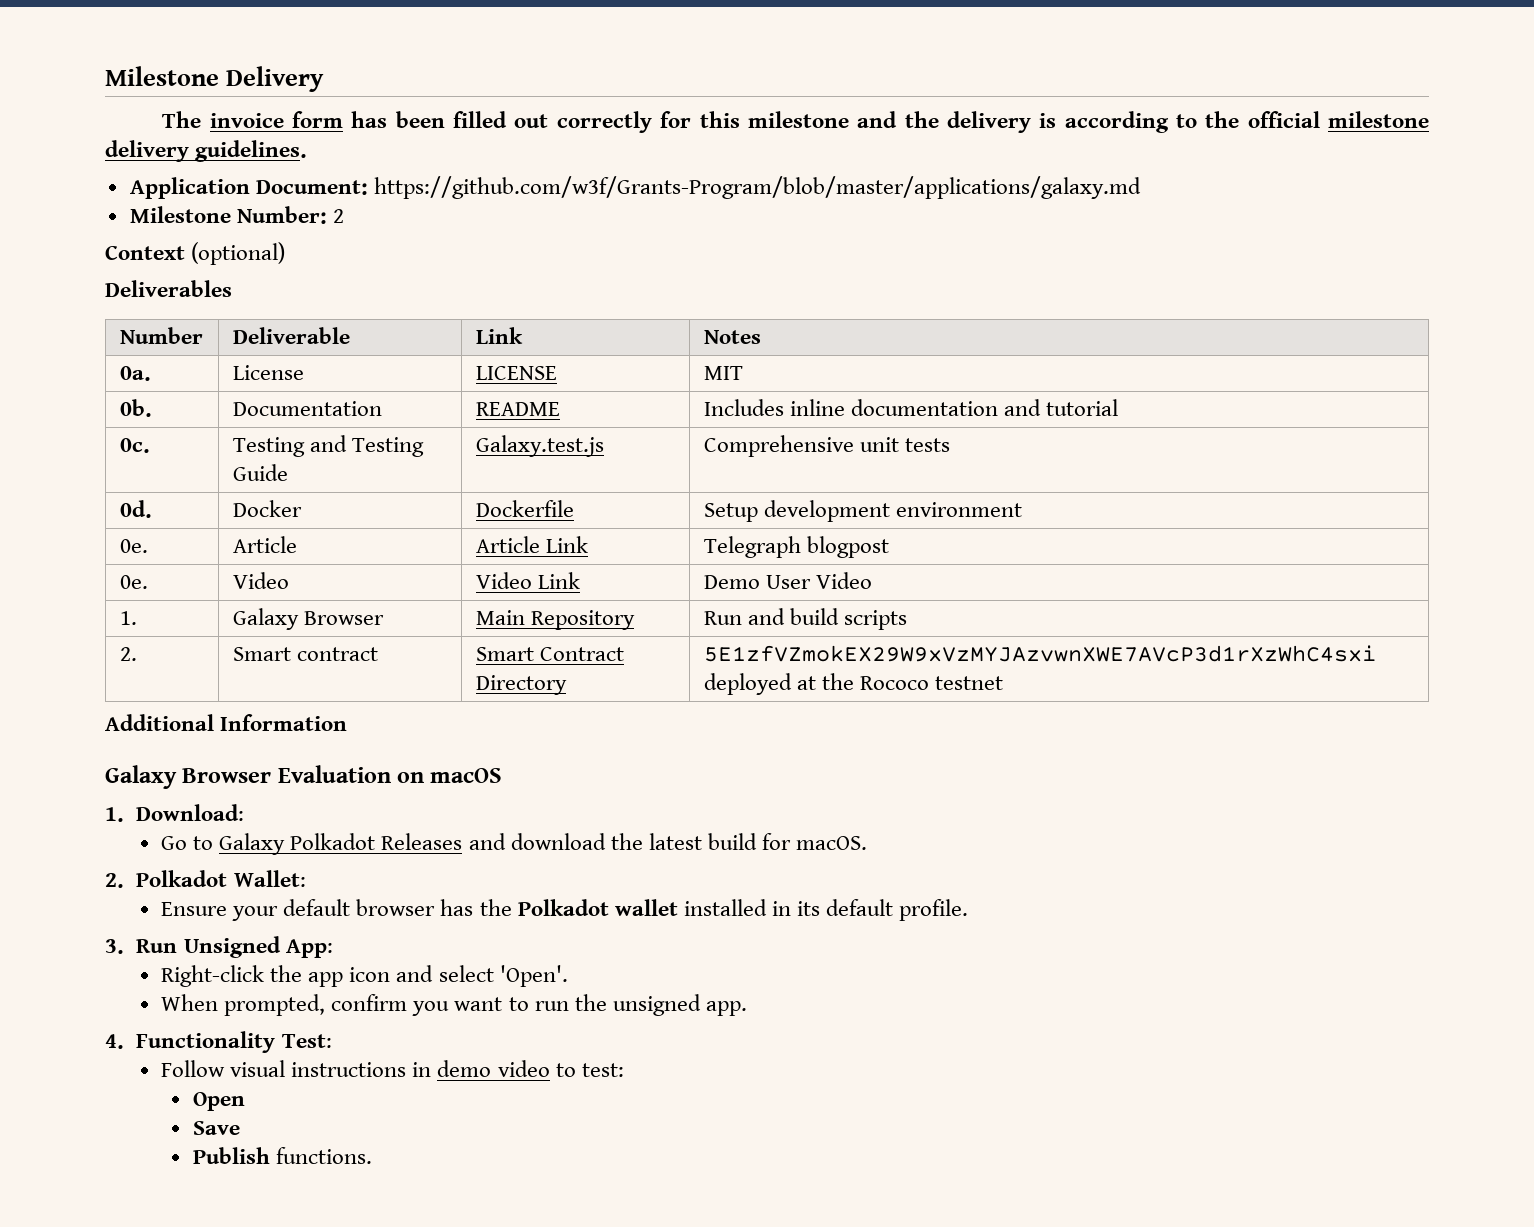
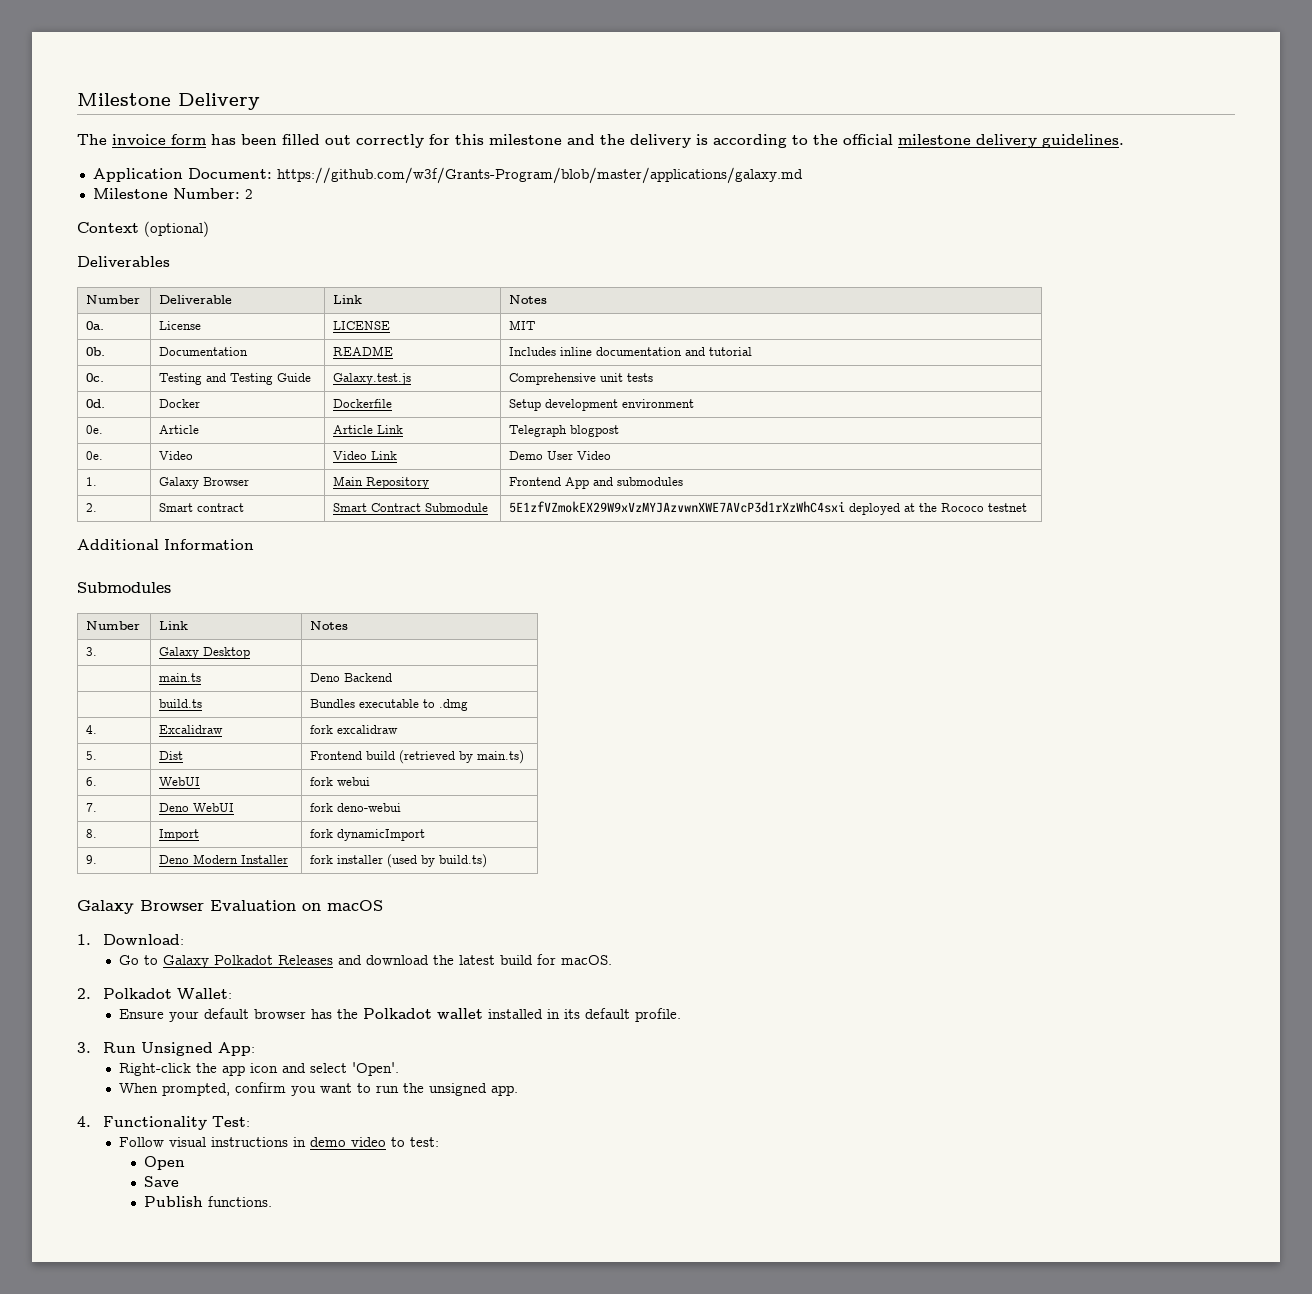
- 1. | Galaxy Browser | Main Repository | Run and build scripts
+ 1. | Galaxy Browser | Main Repository | Frontend App and submodules
- 2. | Smart contract | Smart Contract Directory | 5E1zfVZmokEX29W9xVzMYJAzvwnXWE7AVcP3d1rXzWhC4sxi deployed at the Rococo testnet
+ 2. | Smart contract | Smart Contract Submodule | 5E1zfVZmokEX29W9xVzMYJAzvwnXWE7AVcP3d1rXzWhC4sxi deployed at the Rococo testnet
+ Submodules
+ Number | Link | Notes
+ 3. | Galaxy Desktop |
+ | main.ts | Deno Backend
+ | build.ts | Bundles executable to .dmg
+ 4. | Excalidraw | fork excalidraw
+ 5. | Dist | Frontend build (retrieved by main.ts)
+ 6. | WebUI | fork webui
+ 7. | Deno WebUI | fork deno-webui
+ 8. | Import | fork dynamicImport
+ 9. | Deno Modern Installer | fork installer (used by build.ts)

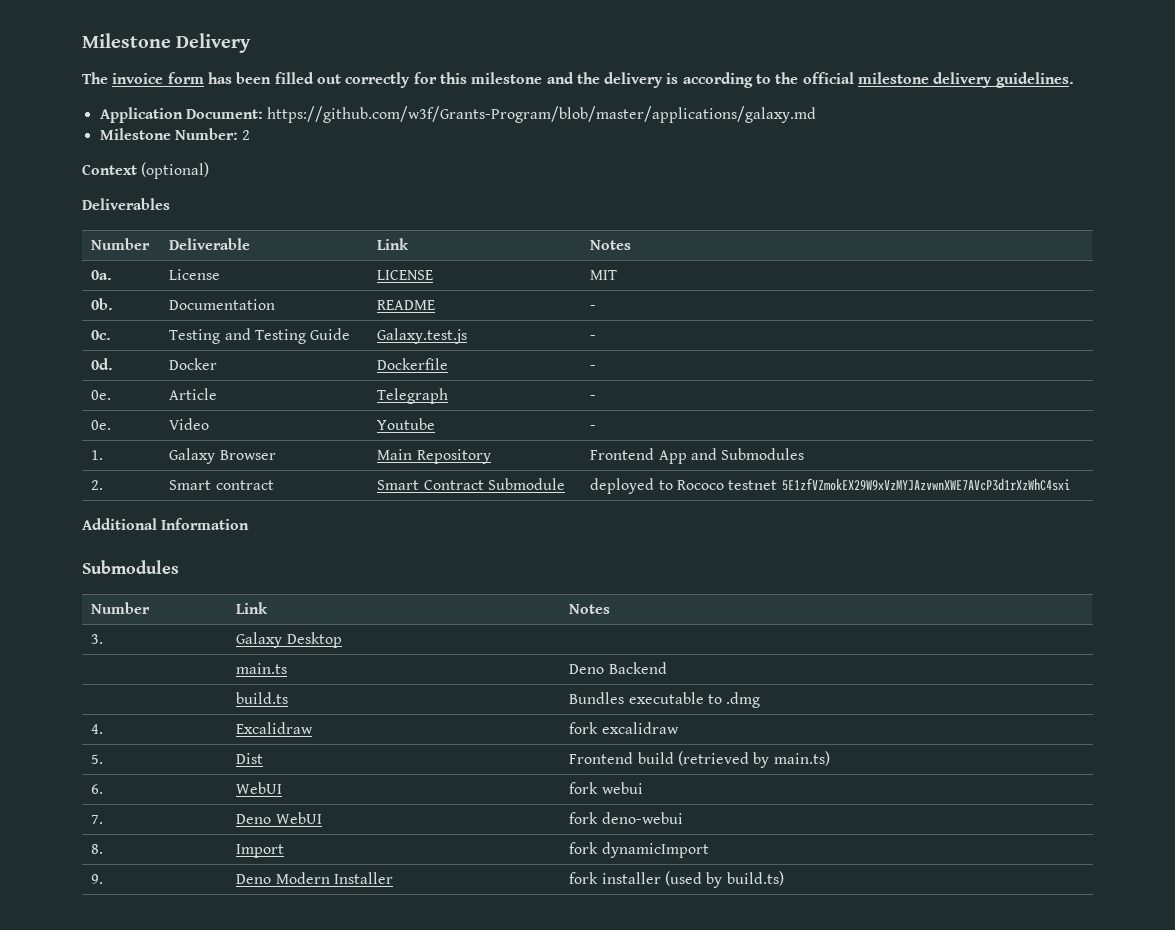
- 0b. | Documentation | README | Includes inline documentation and tutorial
+ 0b. | Documentation | README | -
- 0c. | Testing and Testing Guide | Galaxy.test.js | Comprehensive unit tests
+ 0c. | Testing and Testing Guide | Galaxy.test.js | -
- 0d. | Docker | Dockerfile | Setup development environment
+ 0d. | Docker | Dockerfile | -
- 0e. | Article | Article Link | Telegraph blogpost
- 0e. | Video | Video Link | Demo User Video
+ 0e. | Article | Telegraph | -
+ 0e. | Video | Youtube | -
- 1. | Galaxy Browser | Main Repository | Frontend App and submodules
+ 1. | Galaxy Browser | Main Repository | Frontend App and Submodules
- 2. | Smart contract | Smart Contract Submodule | 5E1zfVZmokEX29W9xVzMYJAzvwnXWE7AVcP3d1rXzWhC4sxi deployed at the Rococo testnet
+ 2. | Smart contract | Smart Contract Submodule | deployed to Rococo testnet 5E1zfVZmokEX29W9xVzMYJAzvwnXWE7AVcP3d1rXzWhC4sxi
- Galaxy Browser Evaluation on macOS
- 1. Download:
- Go to Galaxy Polkadot Releases and download the latest build for macOS.
- 2. Polkadot Wallet:
- Ensure your default browser has the Polkadot wallet installed in its default profile.
- 3. Run Unsigned App:
- Right-click the app icon and select 'Open'.
- When prompted, confirm you want to run the unsigned app.
- 4. Functionality Test:
- Follow visual instructions in demo video to test:
- Open
- Save
- Publish functions.

